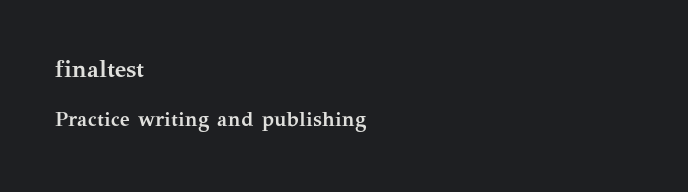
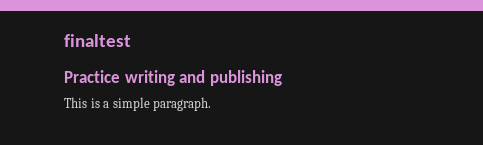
+ This is a simple paragraph.

